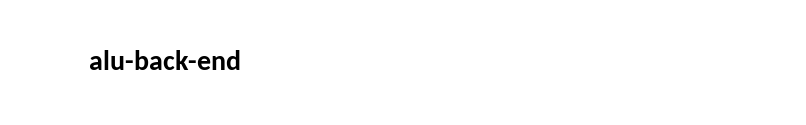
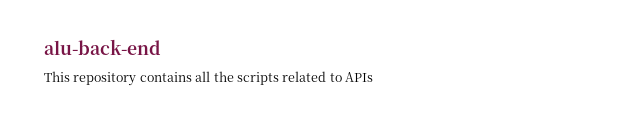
+ This repository contains all the scripts related to APIs

